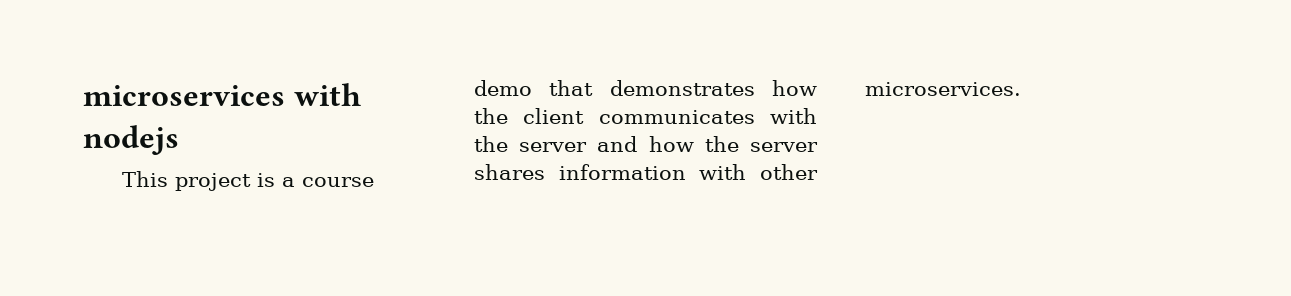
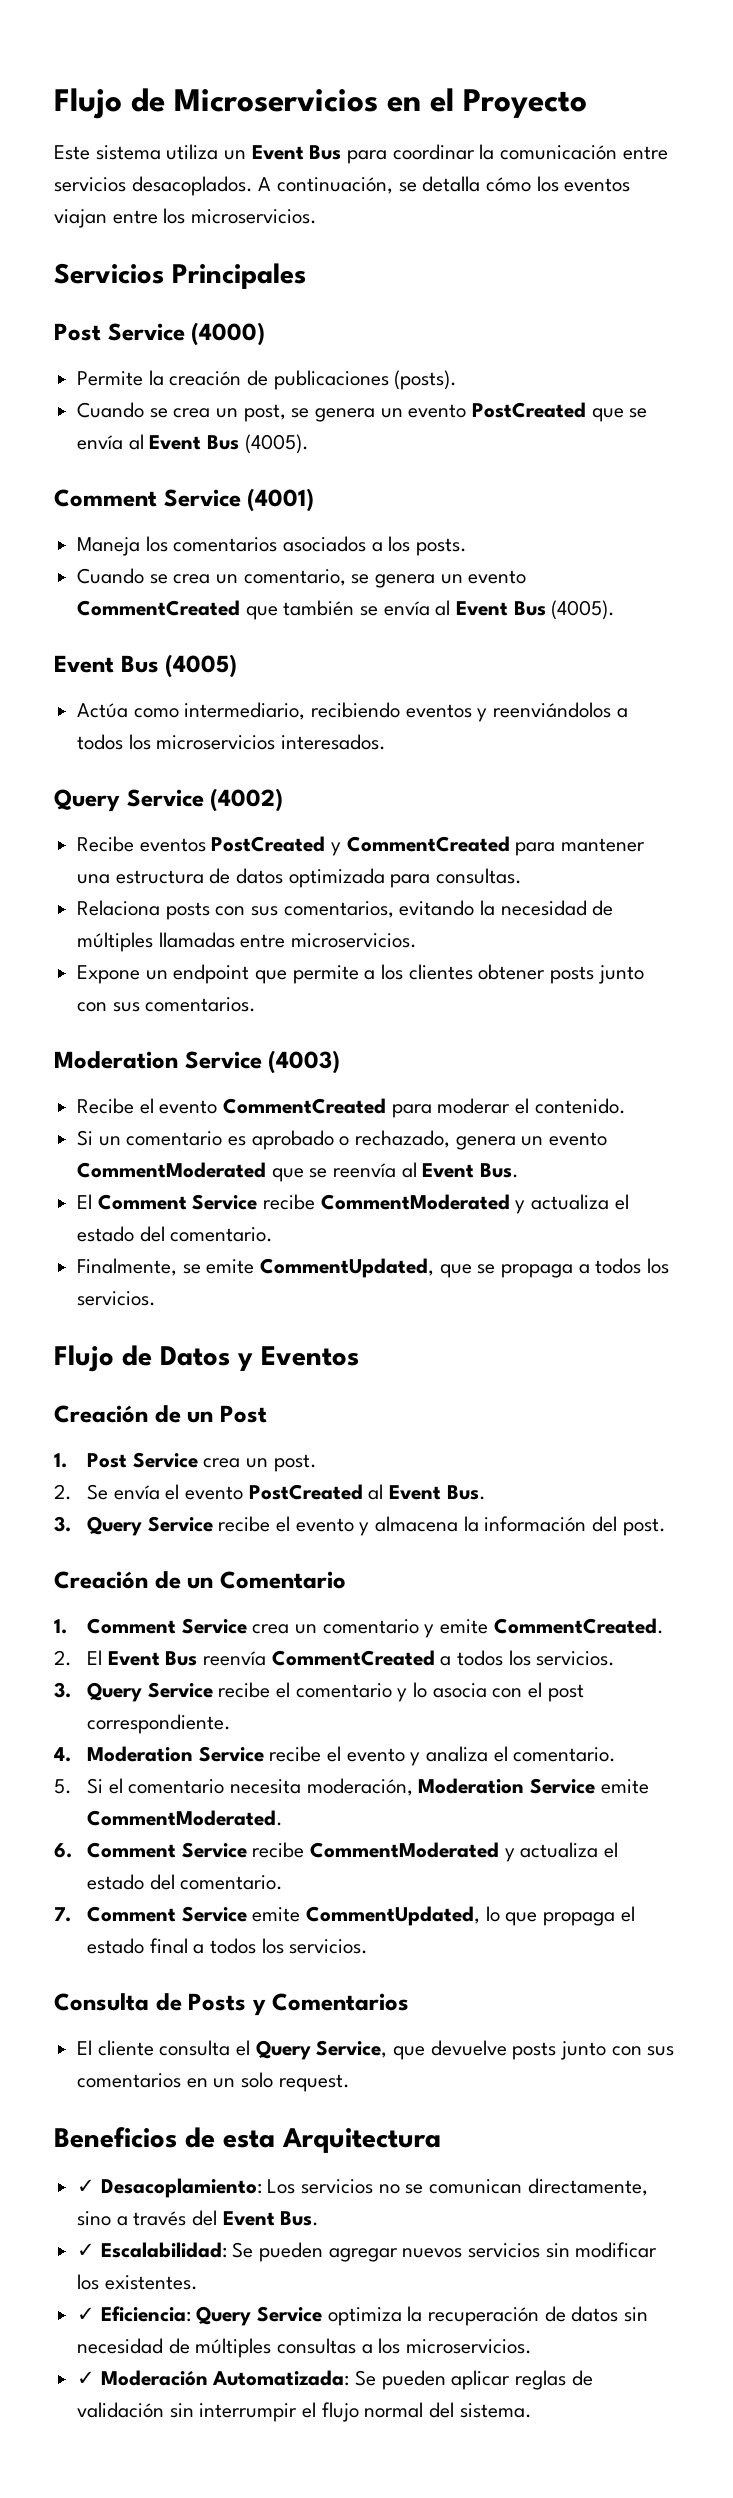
- microservices with nodejs
- This project is a course demo that demonstrates how the client communicates with the server and how the server shares information with other microservices.
+ Flujo de Microservicios en el Proyecto
+ Este sistema utiliza un Event Bus para coordinar la comunicación entre servicios desacoplados. A continuación, se detalla cómo los eventos viajan entre los microservicios.
+ Servicios Principales
+ Post Service (4000)
+ Permite la creación de publicaciones (posts).
+ Cuando se crea un post, se genera un evento PostCreated que se envía al Event Bus (4005).
+ Comment Service (4001)
+ Maneja los comentarios asociados a los posts.
+ Cuando se crea un comentario, se genera un evento CommentCreated que también se envía al Event Bus (4005).
+ Event Bus (4005)
+ Actúa como intermediario, recibiendo eventos y reenviándolos a todos los microservicios interesados.
+ Query Service (4002)
+ Recibe eventos PostCreated y CommentCreated para mantener una estructura de datos optimizada para consultas.
+ Relaciona posts con sus comentarios, evitando la necesidad de múltiples llamadas entre microservicios.
+ Expone un endpoint que permite a los clientes obtener posts junto con sus comentarios.
+ Moderation Service (4003)
+ Recibe el evento CommentCreated para moderar el contenido.
+ Si un comentario es aprobado o rechazado, genera un evento CommentModerated que se reenvía al Event Bus.
+ El Comment Service recibe CommentModerated y actualiza el estado del comentario.
+ Finalmente, se emite CommentUpdated, que se propaga a todos los servicios.
+ Flujo de Datos y Eventos
+ Creación de un Post
+ 1. Post Service crea un post.
+ 2. Se envía el evento PostCreated al Event Bus.
+ 3. Query Service recibe el evento y almacena la información del post.
+ Creación de un Comentario
+ 1. Comment Service crea un comentario y emite CommentCreated.
+ 2. El Event Bus reenvía CommentCreated a todos los servicios.
+ 3. Query Service recibe el comentario y lo asocia con el post correspondiente.
+ 4. Moderation Service recibe el evento y analiza el comentario.
+ 5. Si el comentario necesita moderación, Moderation Service emite CommentModerated.
+ 6. Comment Service recibe CommentModerated y actualiza el estado del comentario.
+ 7. Comment Service emite CommentUpdated, lo que propaga el estado final a todos los servicios.
+ Consulta de Posts y Comentarios
+ El cliente consulta el Query Service, que devuelve posts junto con sus comentarios en un solo request.
+ Beneficios de esta Arquitectura
+ ✓ Desacoplamiento: Los servicios no se comunican directamente, sino a través del Event Bus.
+ ✓ Escalabilidad: Se pueden agregar nuevos servicios sin modificar los existentes.
+ ✓ Eficiencia: Query Service optimiza la recuperación de datos sin necesidad de múltiples consultas a los microservicios.
+ ✓ Moderación Automatizada: Se pueden aplicar reglas de validación sin interrumpir el flujo normal del sistema.

